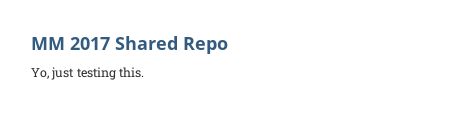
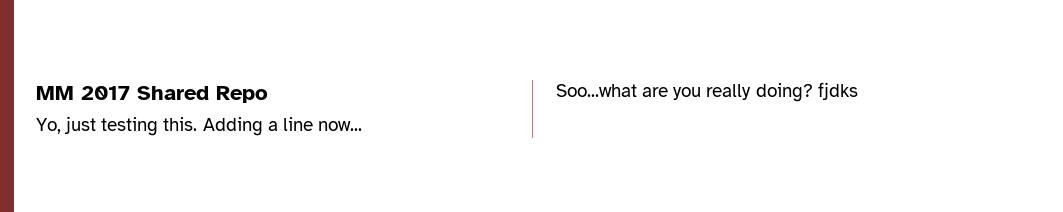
+ Adding a line now...
+ Soo...what are you really doing? fjdks

